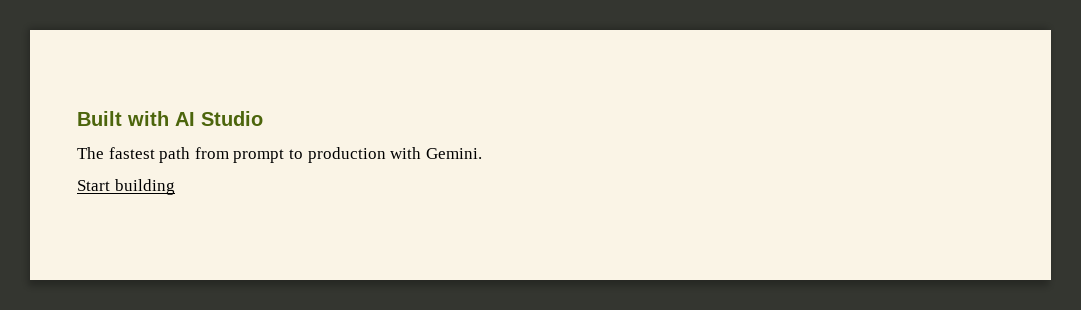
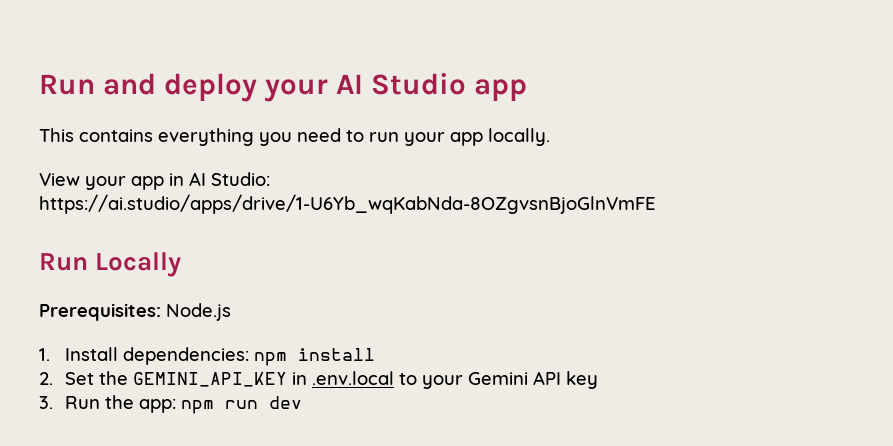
- Built with AI Studio
- The fastest path from prompt to production with Gemini.
- Start building
+ Run and deploy your AI Studio app
+ This contains everything you need to run your app locally.
+ View your app in AI Studio: https://ai.studio/apps/drive/1-U6Yb_wqKabNda-8OZgvsnBjoGlnVmFE
+ Run Locally
+ Prerequisites: Node.js
+ 1. Install dependencies: npm install
+ 2. Set the GEMINI_API_KEY in .env.local to your Gemini API key
+ 3. Run the app: npm run dev

